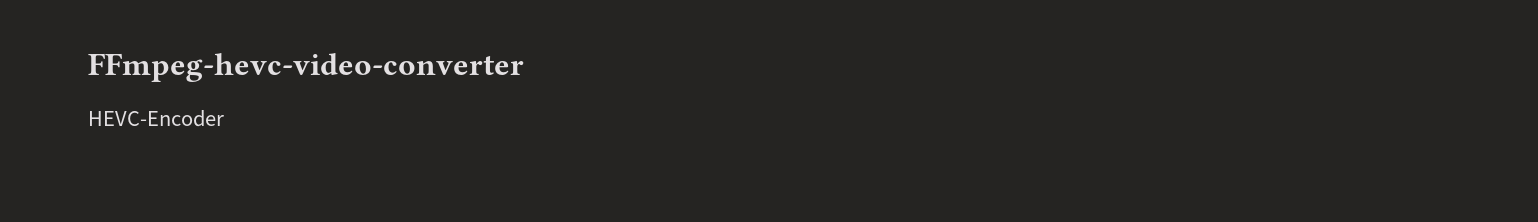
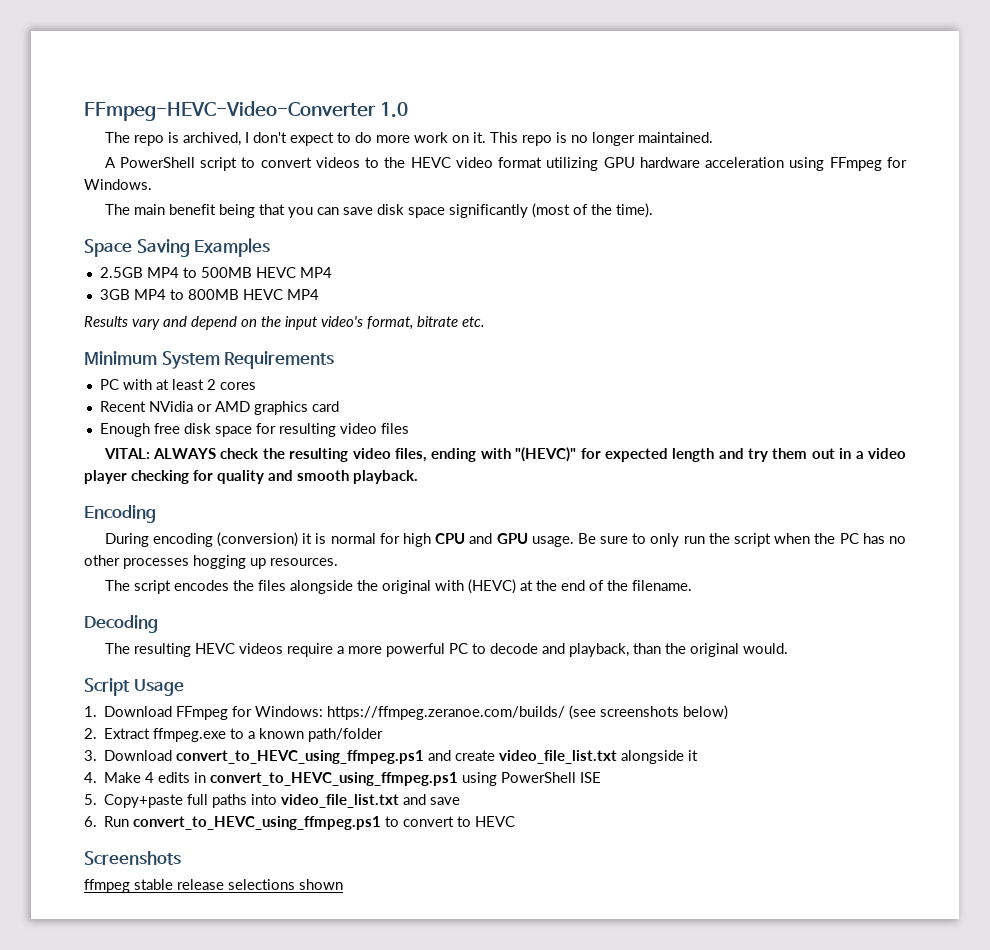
- FFmpeg-hevc-video-converter
- HEVC-Encoder
+ FFmpeg-HEVC-Video-Converter 1.0
+ The repo is archived, I don't expect to do more work on it. This repo is no longer maintained.
+ A PowerShell script to convert videos to the HEVC video format utilizing GPU hardware acceleration using FFmpeg for Windows.
+ The main benefit being that you can save disk space significantly (most of the time).
+ Space Saving Examples
+ 2.5GB MP4 to 500MB HEVC MP4
+ 3GB MP4 to 800MB HEVC MP4
+ Results vary and depend on the input video's format, bitrate etc.
+ Minimum System Requirements
+ PC with at least 2 cores
+ Recent NVidia or AMD graphics card
+ Enough free disk space for resulting video files
+ VITAL: ALWAYS check the resulting video files, ending with "(HEVC)" for expected length and try them out in a video player checking for quality and smooth playback.
+ Encoding
+ During encoding (conversion) it is normal for high CPU and GPU usage. Be sure to only run the script when the PC has no other processes hogging up resources.
+ The script encodes the files alongside the original with (HEVC) at the end of the filename.
+ Decoding
+ The resulting HEVC videos require a more powerful PC to decode and playback, than the original would.
+ Script Usage
+ 1. Download FFmpeg for Windows: https://ffmpeg.zeranoe.com/builds/ (see screenshots below)
+ 2. Extract ffmpeg.exe to a known path/folder
+ 3. Download convert_to_HEVC_using_ffmpeg.ps1 and create video_file_list.txt alongside it
+ 4. Make 4 edits in convert_to_HEVC_using_ffmpeg.ps1 using PowerShell ISE
+ 5. Copy+paste full paths into video_file_list.txt and save
+ 6. Run convert_to_HEVC_using_ffmpeg.ps1 to convert to HEVC
+ Screenshots
+ ffmpeg stable release selections shown

